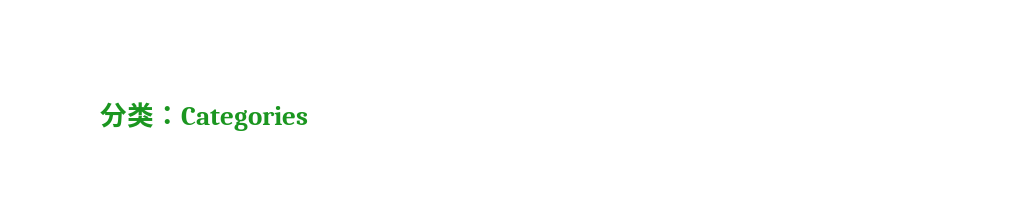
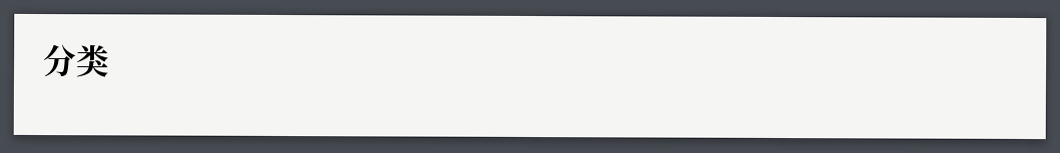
- 分类：Categories
+ 分类

